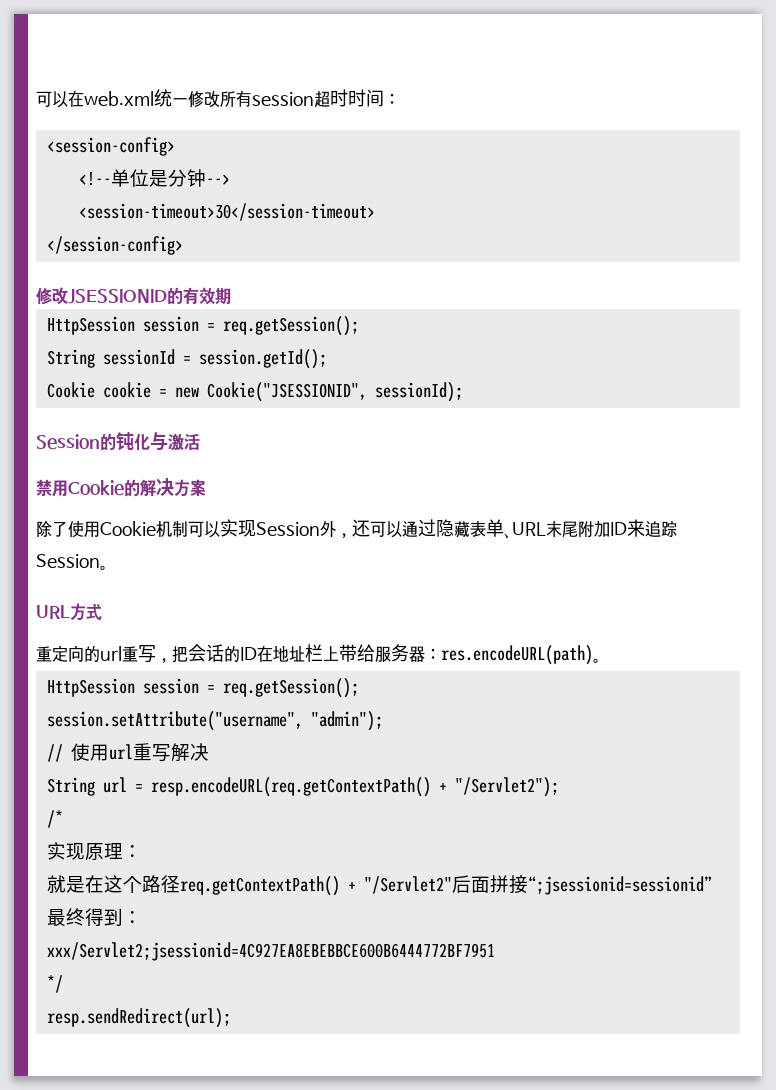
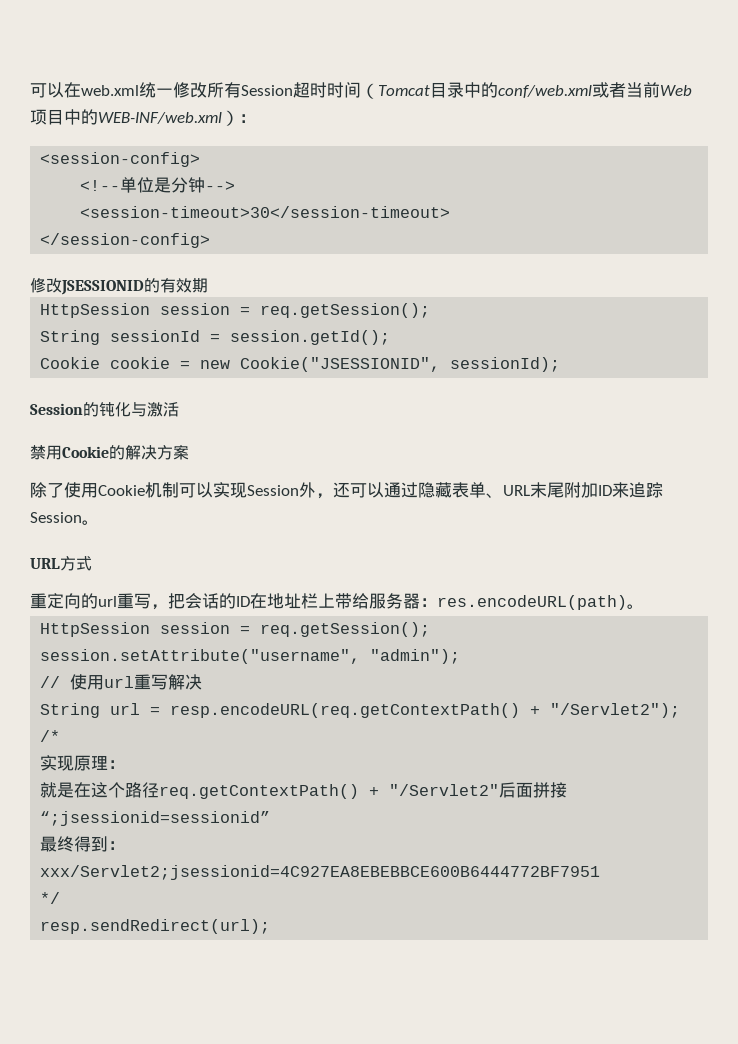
- 可以在web.xml统一修改所有session超时时间：
+ 可以在web.xml统一修改所有Session超时时间（Tomcat目录中的conf/web.xml或者当前Web项目中的WEB-INF/web.xml）：

